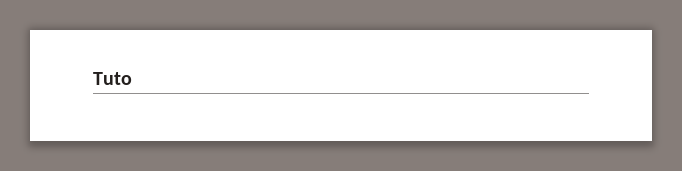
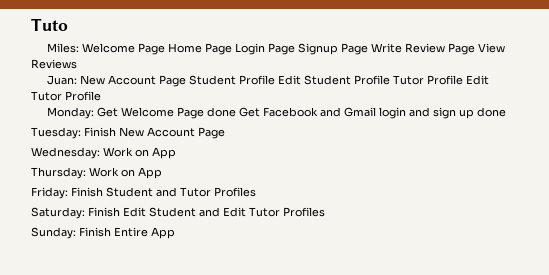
+ Miles: Welcome Page Home Page Login Page Signup Page Write Review Page View Reviews
+ Juan: New Account Page Student Profile Edit Student Profile Tutor Profile Edit Tutor Profile
+ Monday: Get Welcome Page done Get Facebook and Gmail login and sign up done
+ Tuesday: Finish New Account Page
+ Wednesday: Work on App
+ Thursday: Work on App
+ Friday: Finish Student and Tutor Profiles
+ Saturday: Finish Edit Student and Edit Tutor Profiles
+ Sunday: Finish Entire App

